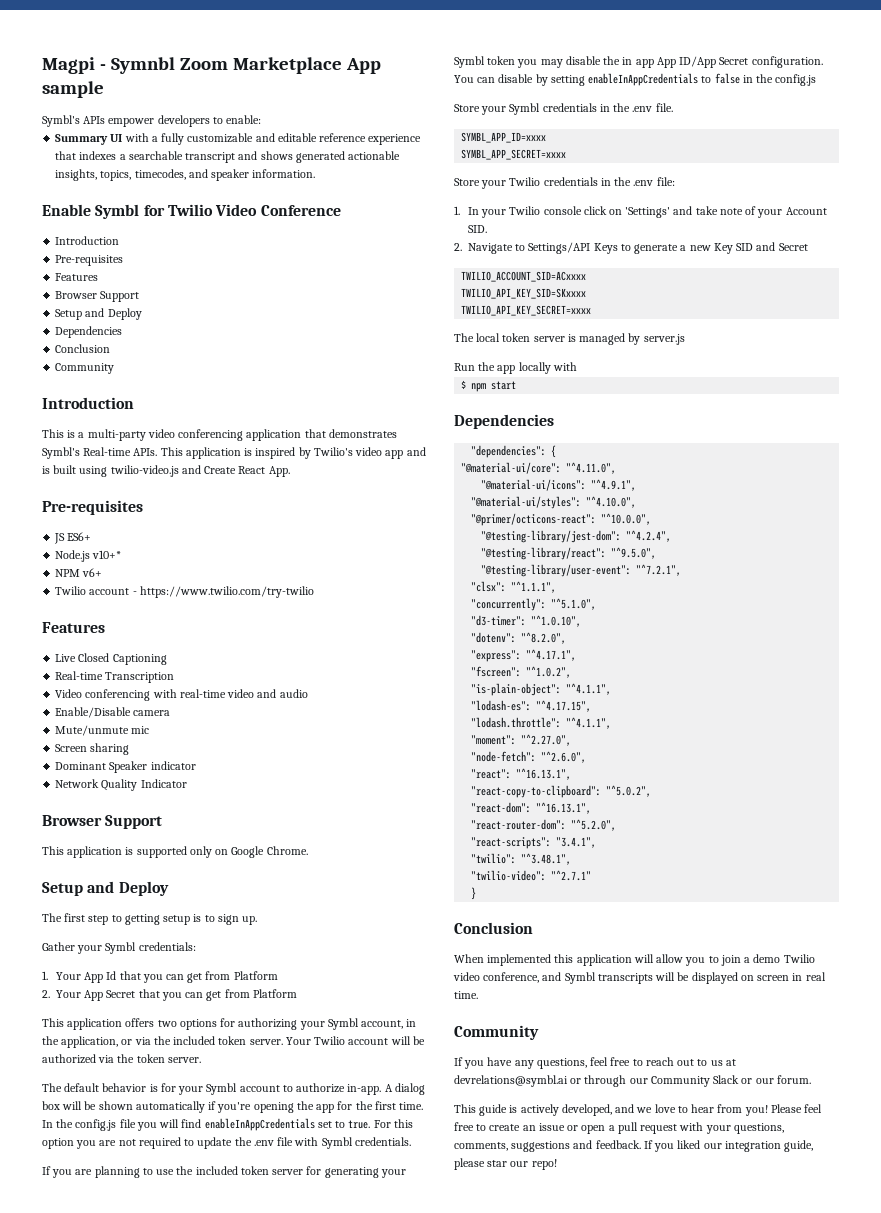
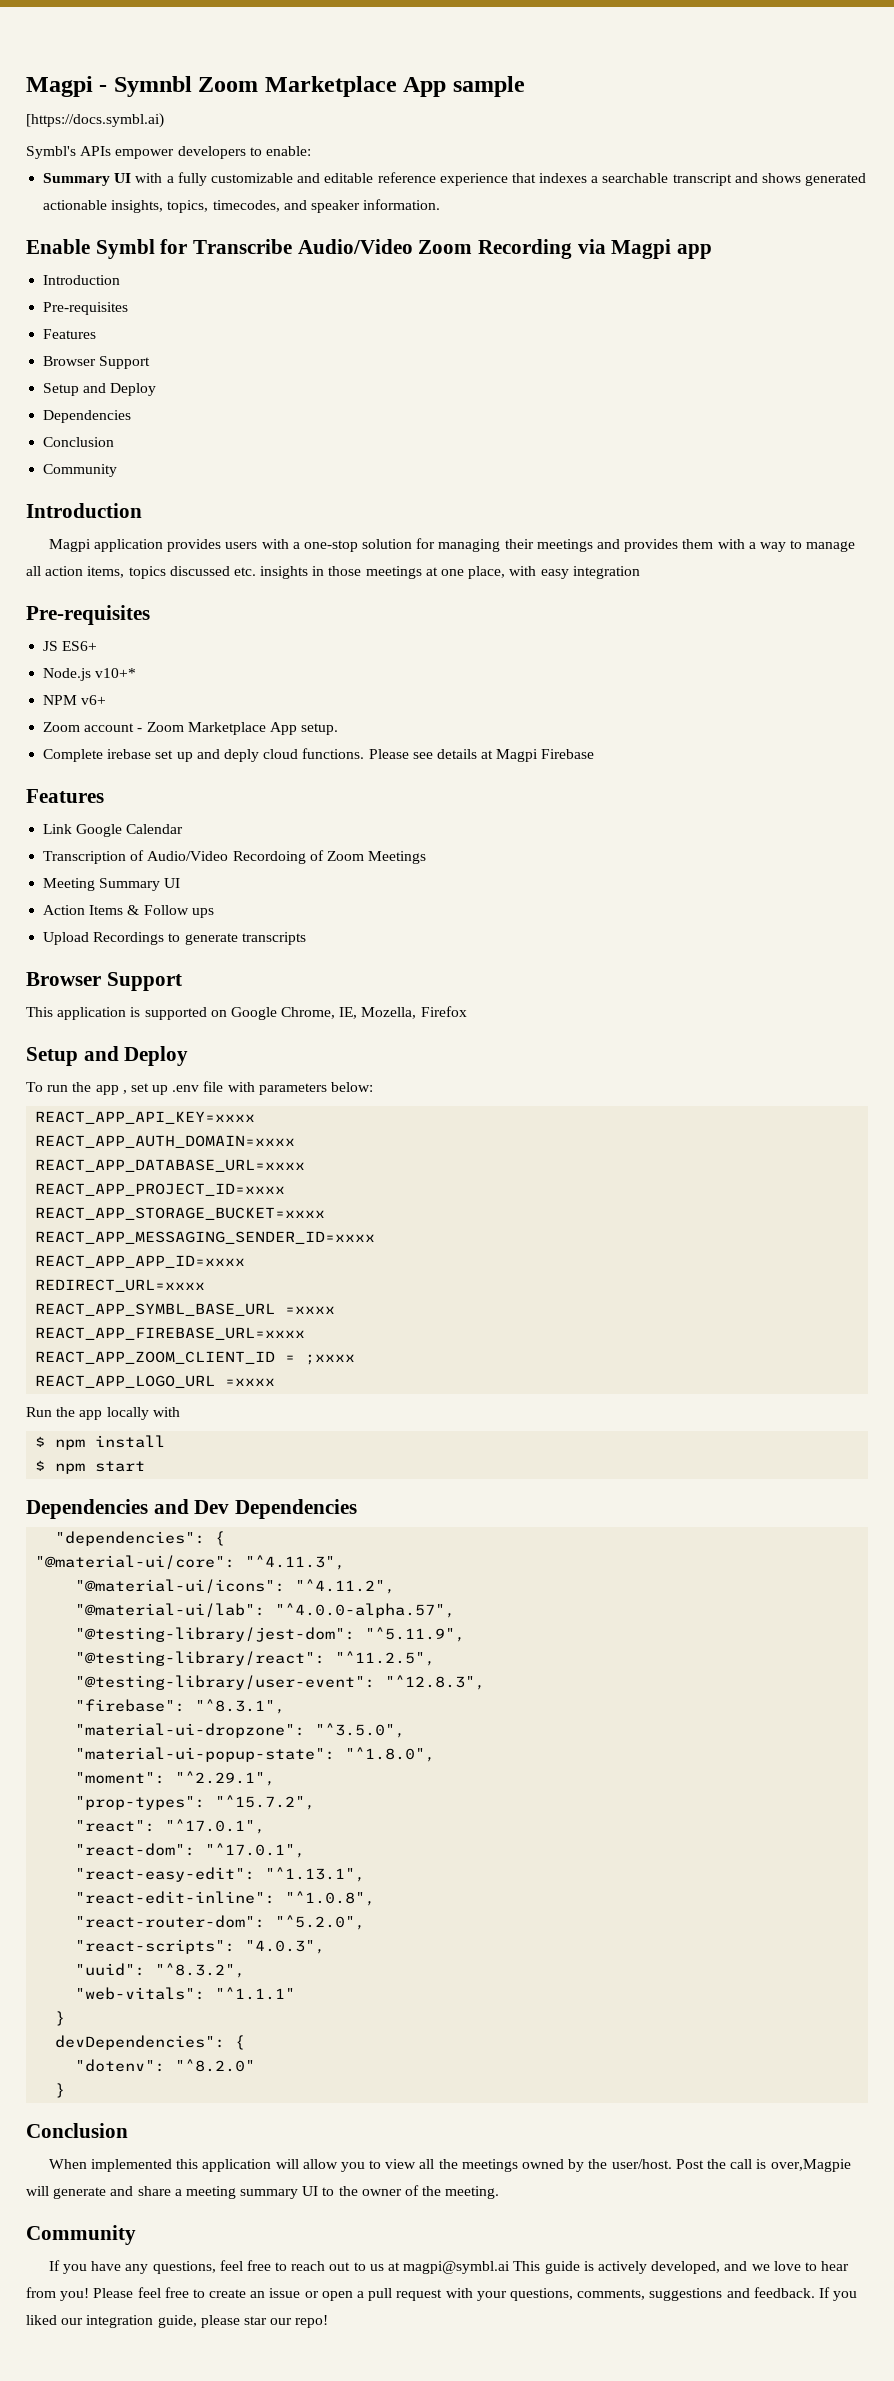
+ [https://docs.symbl.ai)
- Enable Symbl for Twilio Video Conference
+ Enable Symbl for Transcribe Audio/Video Zoom Recording via Magpi app
- This is a multi-party video conferencing application that demonstrates Symbl's Real-time APIs. This application is inspired by Twilio's video app and is built using twilio-video.js and Create React App.
+ Magpi application provides users with a one-stop solution for managing their meetings and provides them with a way to manage all action items, topics discussed etc. insights in those meetings at one place, with easy integration
- Twilio account - https://www.twilio.com/try-twilio
+ Zoom account - Zoom Marketplace App setup.
+ Complete irebase set up and deply cloud functions. Please see details at Magpi Firebase
  Features
- Live Closed Captioning
- Real-time Transcription
- Video conferencing with real-time video and audio
- Enable/Disable camera
- Mute/unmute mic
- Screen sharing
- Dominant Speaker indicator
- Network Quality Indicator
+ Link Google Calendar
+ Transcription of Audio/Video Recordoing of Zoom Meetings
+ Meeting Summary UI
+ Action Items & Follow ups
+ Upload Recordings to generate transcripts
- This application is supported only on Google Chrome.
+ This application is supported on Google Chrome, IE, Mozella, Firefox
  Setup and Deploy
- The first step to getting setup is to sign up.
- Gather your Symbl credentials:
- 1. Your App Id that you can get from Platform
- 2. Your App Secret that you can get from Platform
- This application offers two options for authorizing your Symbl account, in the application, or via the included token server. Your Twilio account will be authorized via the token server.
- The default behavior is for your Symbl account to authorize in-app. A dialog box will be shown automatically if you're opening the app for the first time. In the config.js file you will find enableInAppCredentials set to true. For this option you are not required to update the .env file with Symbl credentials.
- If you are planning to use the included token server for generating your Symbl token you may disable the in app App ID/App Secret configuration. You can disable by setting enableInAppCredentials to false in the config.js
- Store your Symbl credentials in the .env file.
- SYMBL_APP_ID=xxxx
- SYMBL_APP_SECRET=xxxx
- Store your Twilio credentials in the .env file:
- 1. In your Twilio console click on 'Settings' and take note of your Account SID.
- 2. Navigate to Settings/API Keys to generate a new Key SID and Secret
- TWILIO_ACCOUNT_SID=ACxxxx
- TWILIO_API_KEY_SID=SKxxxx
- TWILIO_API_KEY_SECRET=xxxx
- The local token server is managed by server.js
+ To run the app , set up .env file with parameters below:
+ REACT_APP_API_KEY=xxxx
+ REACT_APP_AUTH_DOMAIN=xxxx
+ REACT_APP_DATABASE_URL=xxxx
+ REACT_APP_PROJECT_ID=xxxx
+ REACT_APP_STORAGE_BUCKET=xxxx
+ REACT_APP_MESSAGING_SENDER_ID=xxxx
+ REACT_APP_APP_ID=xxxx
+ REDIRECT_URL=xxxx
+ REACT_APP_SYMBL_BASE_URL =xxxx
+ REACT_APP_FIREBASE_URL=xxxx
+ REACT_APP_ZOOM_CLIENT_ID = ;xxxx
+ REACT_APP_LOGO_URL =xxxx
+ $ npm install
  $ npm start
- Dependencies
+ Dependencies and Dev Dependencies
- "@material-ui/core": "^4.11.0",
+ "@material-ui/core": "^4.11.3",
- "@material-ui/icons": "^4.9.1",
- "@material-ui/styles": "^4.10.0",
- "@primer/octicons-react": "^10.0.0",
+ "@material-ui/icons": "^4.11.2",
+ "@material-ui/lab": "^4.0.0-alpha.57",
- "@testing-library/jest-dom": "^4.2.4",
+ "@testing-library/jest-dom": "^5.11.9",
- "@testing-library/react": "^9.5.0",
+ "@testing-library/react": "^11.2.5",
- "@testing-library/user-event": "^7.2.1",
- "clsx": "^1.1.1",
- "concurrently": "^5.1.0",
- "d3-timer": "^1.0.10",
- "dotenv": "^8.2.0",
- "express": "^4.17.1",
- "fscreen": "^1.0.2",
- "is-plain-object": "^4.1.1",
- "lodash-es": "^4.17.15",
- "lodash.throttle": "^4.1.1",
- "moment": "^2.27.0",
- "node-fetch": "^2.6.0",
- "react": "^16.13.1",
- "react-copy-to-clipboard": "^5.0.2",
- "react-dom": "^16.13.1",
+ "@testing-library/user-event": "^12.8.3",
+ "firebase": "^8.3.1",
+ "material-ui-dropzone": "^3.5.0",
+ "material-ui-popup-state": "^1.8.0",
+ "moment": "^2.29.1",
+ "prop-types": "^15.7.2",
+ "react": "^17.0.1",
+ "react-dom": "^17.0.1",
+ "react-easy-edit": "^1.13.1",
+ "react-edit-inline": "^1.0.8",
  "react-router-dom": "^5.2.0",
- "react-scripts": "3.4.1",
- "twilio": "^3.48.1",
- "twilio-video": "^2.7.1"
+ "react-scripts": "4.0.3",
+ "uuid": "^8.3.2",
+ "web-vitals": "^1.1.1"
+ }
+ devDependencies": {
+ "dotenv": "^8.2.0"
- When implemented this application will allow you to join a demo Twilio video conference, and Symbl transcripts will be displayed on screen in real time.
+ When implemented this application will allow you to view all the meetings owned by the user/host. Post the call is over,Magpie will generate and share a meeting summary UI to the owner of the meeting.
- If you have any questions, feel free to reach out to us at devrelations@symbl.ai or through our Community Slack or our forum.
- This guide is actively developed, and we love to hear from you!
+ If you have any questions, feel free to reach out to us at magpi@symbl.ai This guide is actively developed, and we love to hear from you!

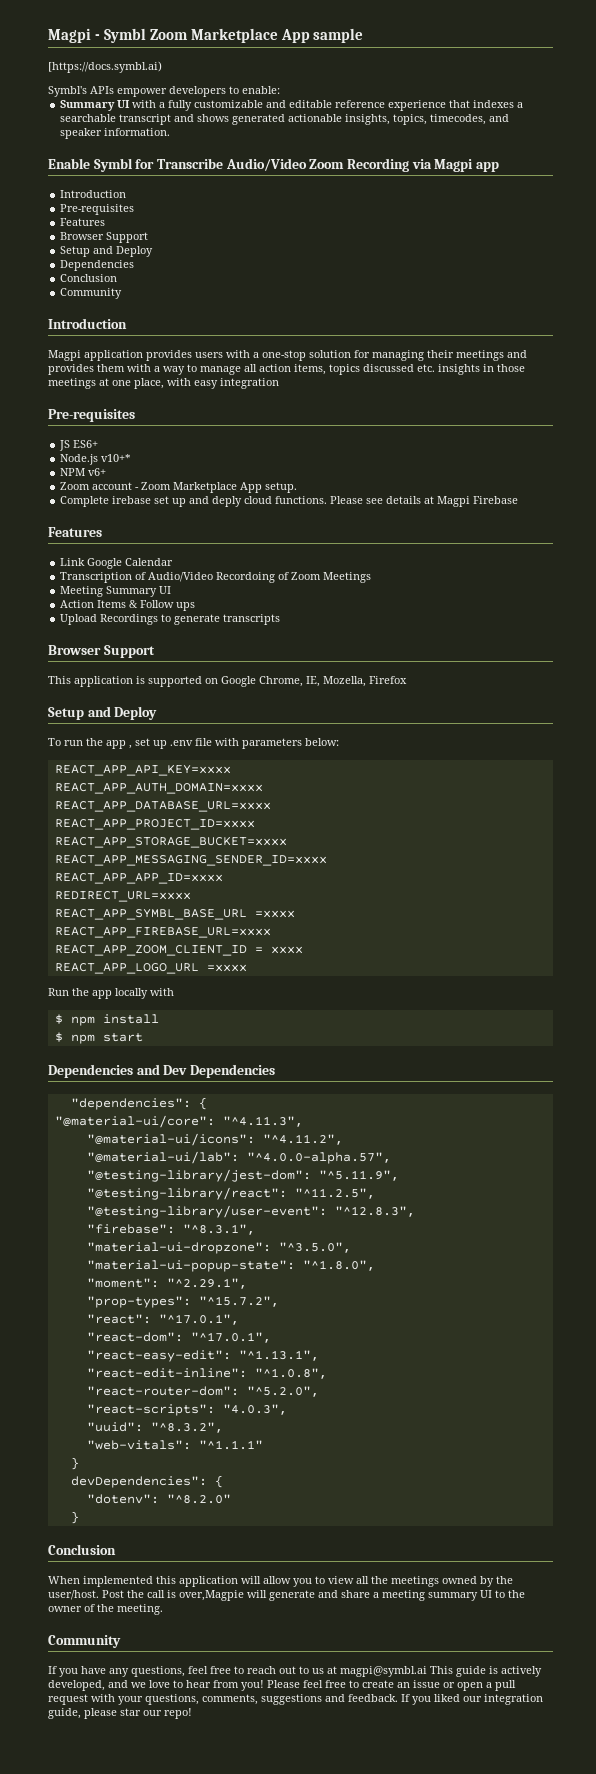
- Magpi - Symnbl Zoom Marketplace App sample
+ Magpi - Symbl Zoom Marketplace App sample
- REACT_APP_ZOOM_CLIENT_ID = ;xxxx
+ REACT_APP_ZOOM_CLIENT_ID = xxxx

